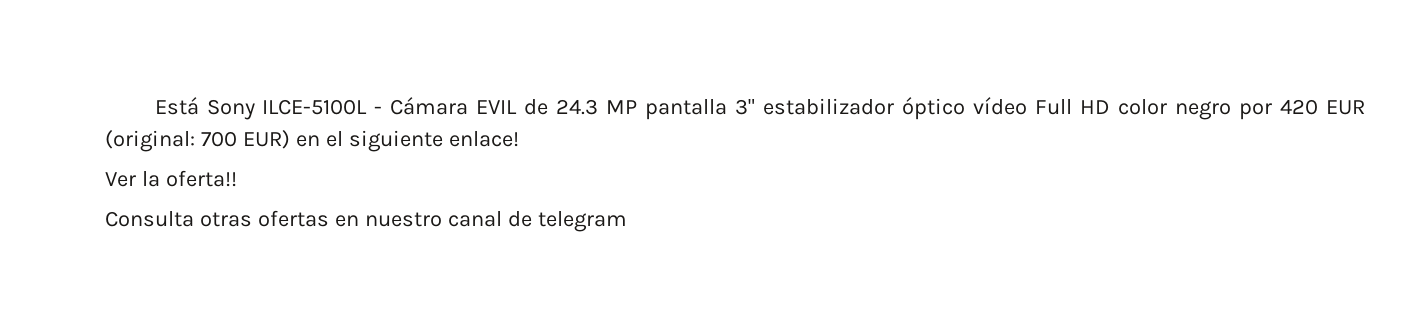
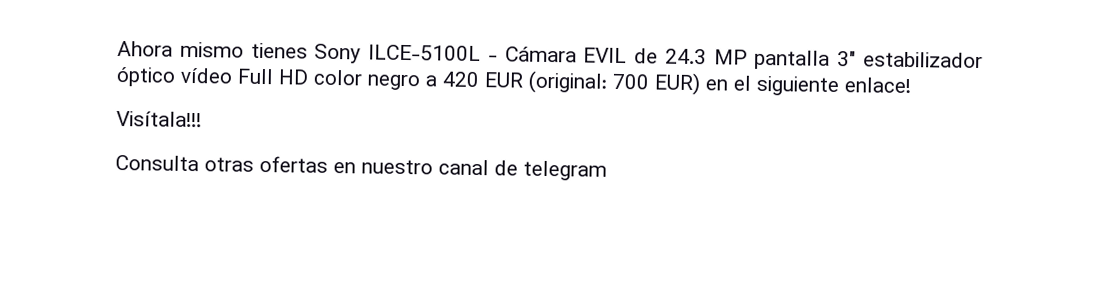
- Está Sony ILCE-5100L - Cámara EVIL de 24.3 MP pantalla 3" estabilizador óptico vídeo Full HD color negro por 420 EUR (original: 700 EUR) en el siguiente enlace!
+ Ahora mismo tienes Sony ILCE-5100L - Cámara EVIL de 24.3 MP pantalla 3" estabilizador óptico vídeo Full HD color negro a 420 EUR (original: 700 EUR) en el siguiente enlace!
- Ver la oferta!!
+ Visítala!!!

